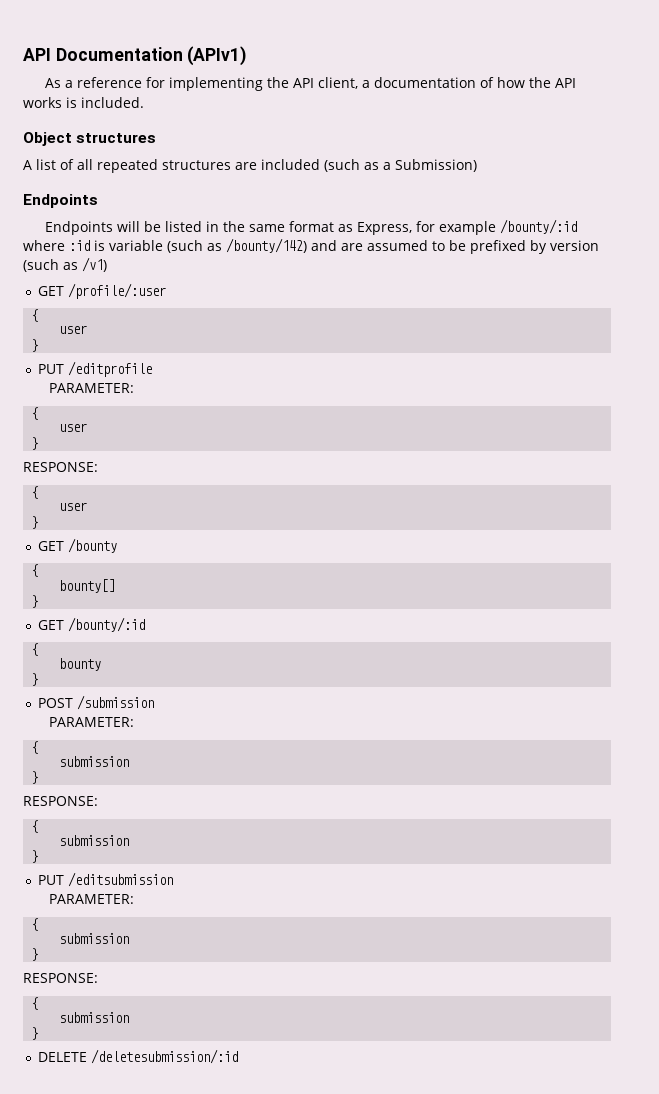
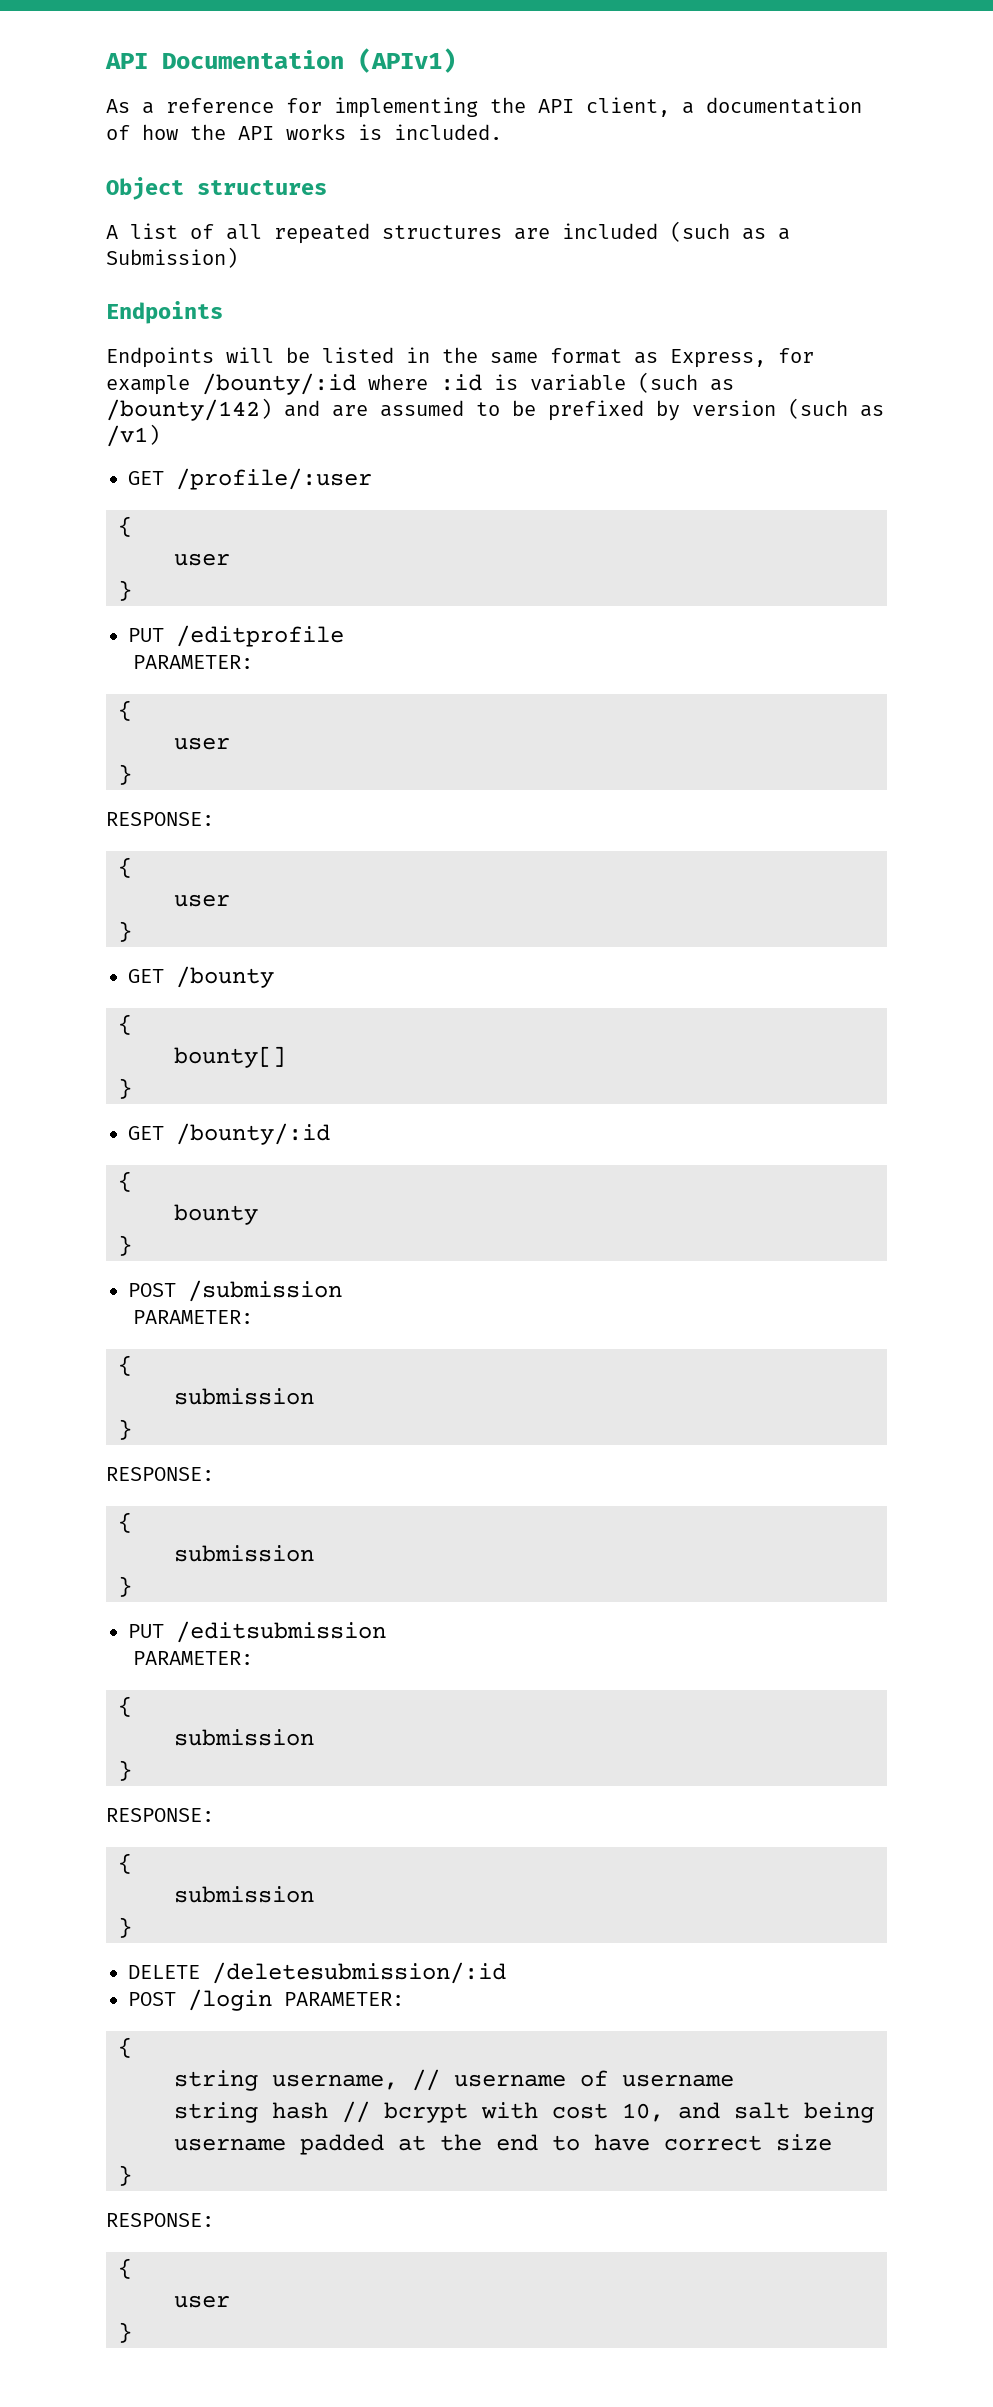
+ POST /login PARAMETER:
+ {
+ string username, // username of username
+ string hash // bcrypt with cost 10, and salt being username padded at the end to have correct size
+ }
+ RESPONSE:
+ {
+ user
+ }

